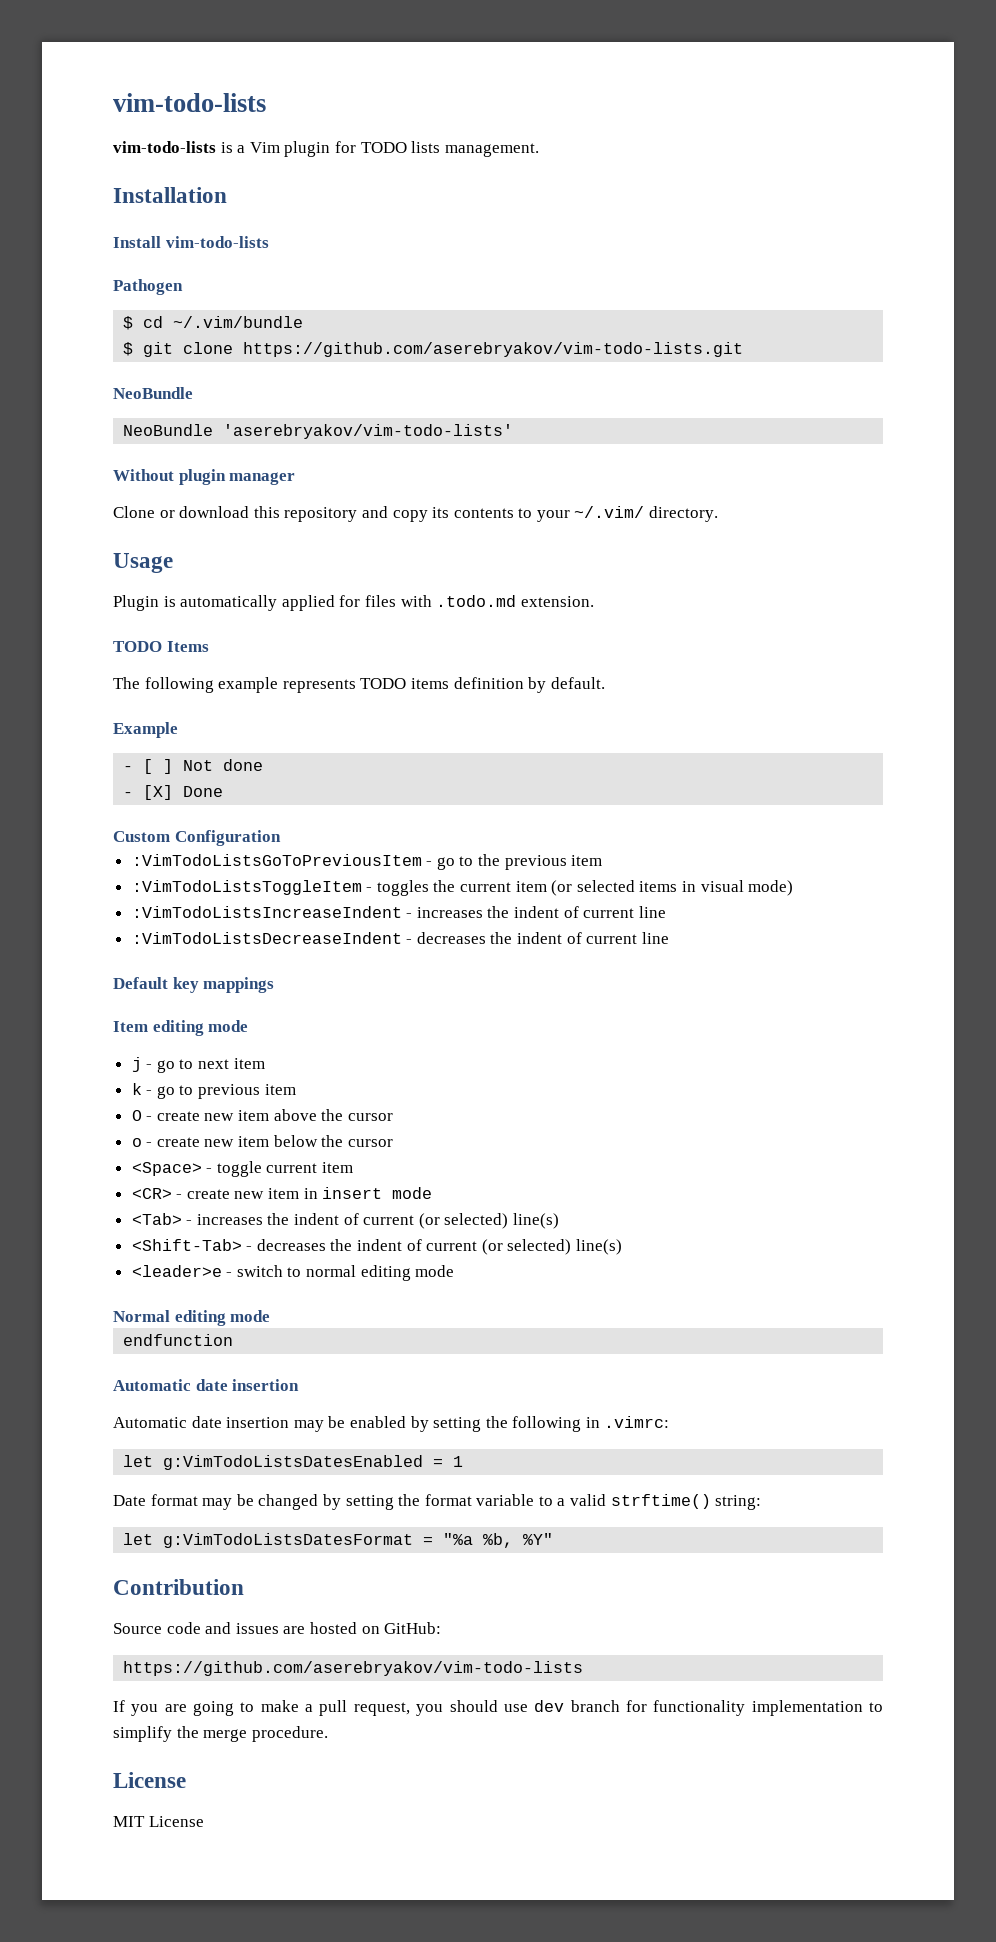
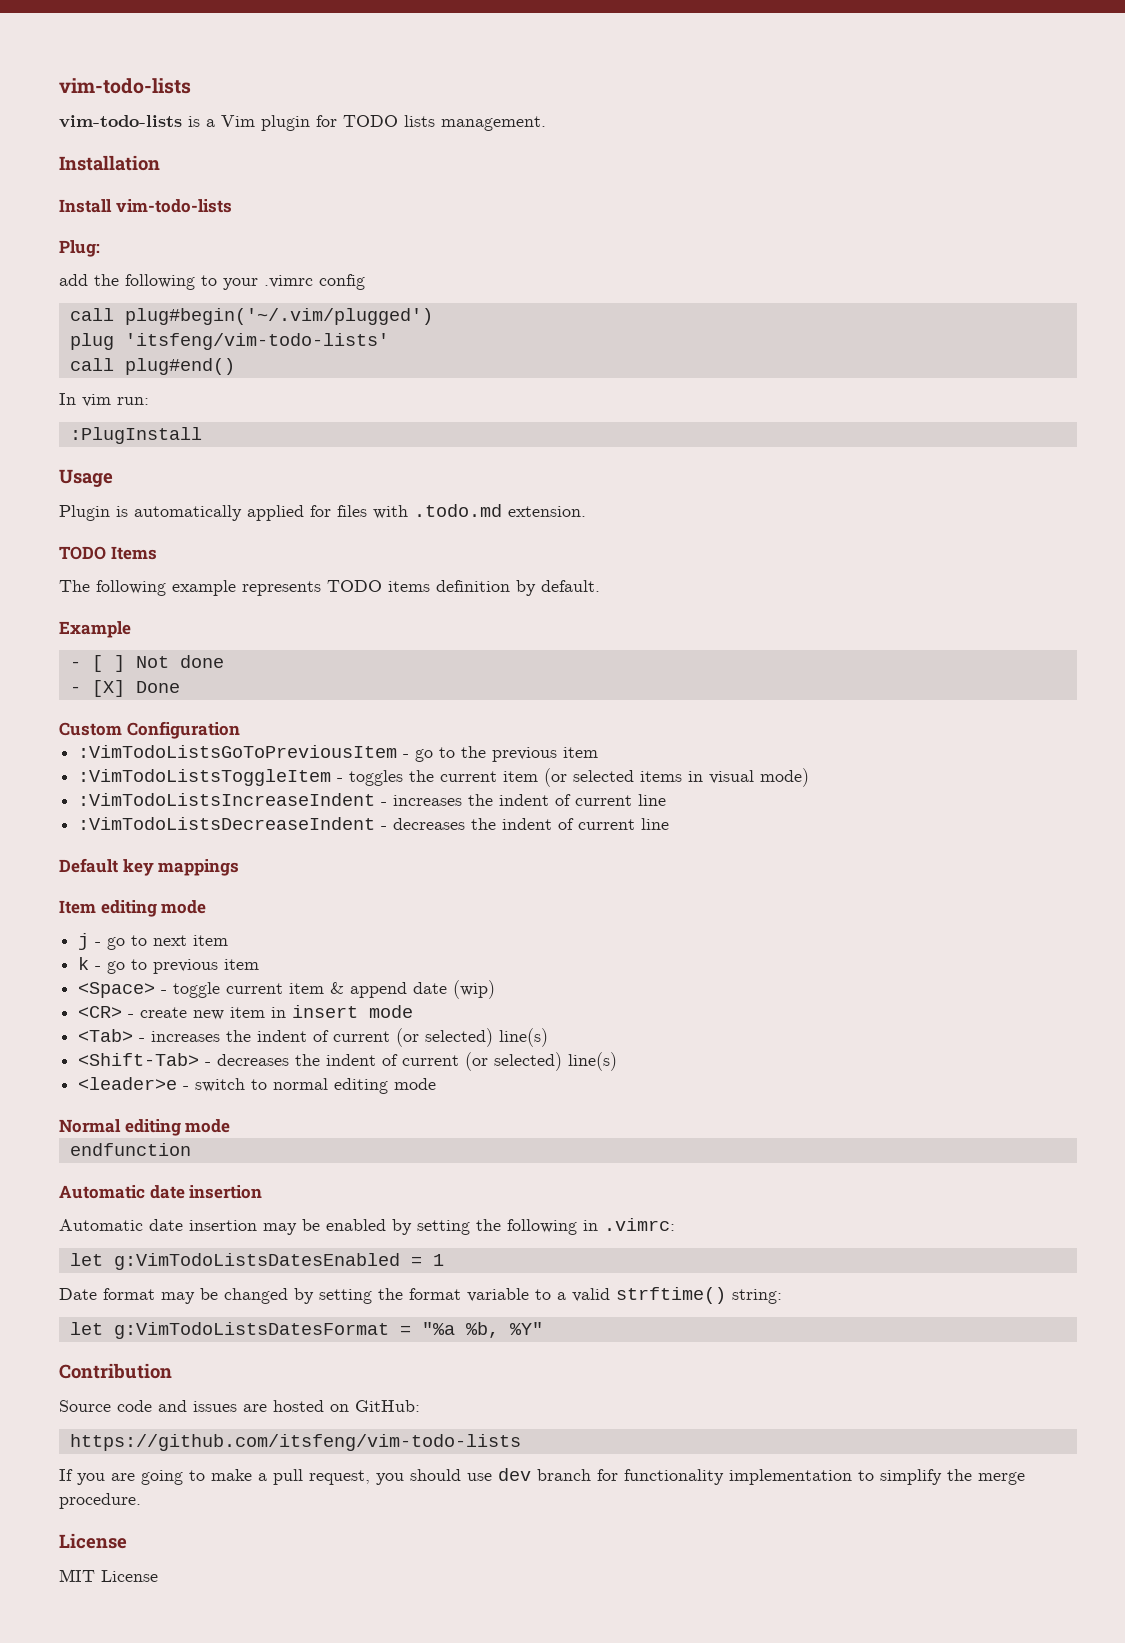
- Pathogen
- $ cd ~/.vim/bundle
- $ git clone https://github.com/aserebryakov/vim-todo-lists.git
- NeoBundle
- NeoBundle 'aserebryakov/vim-todo-lists'
- Without plugin manager
- Clone or download this repository and copy its contents to your ~/.vim/ directory.
+ Plug:
+ add the following to your .vimrc config
+ call plug#begin('~/.vim/plugged')
+ plug 'itsfeng/vim-todo-lists'
+ call plug#end()
+ In vim run:
+ :PlugInstall
- O - create new item above the cursor
- o - create new item below the cursor
- <Space> - toggle current item
+ <Space> - toggle current item & append date (wip)
- https://github.com/aserebryakov/vim-todo-lists
+ https://github.com/itsfeng/vim-todo-lists

